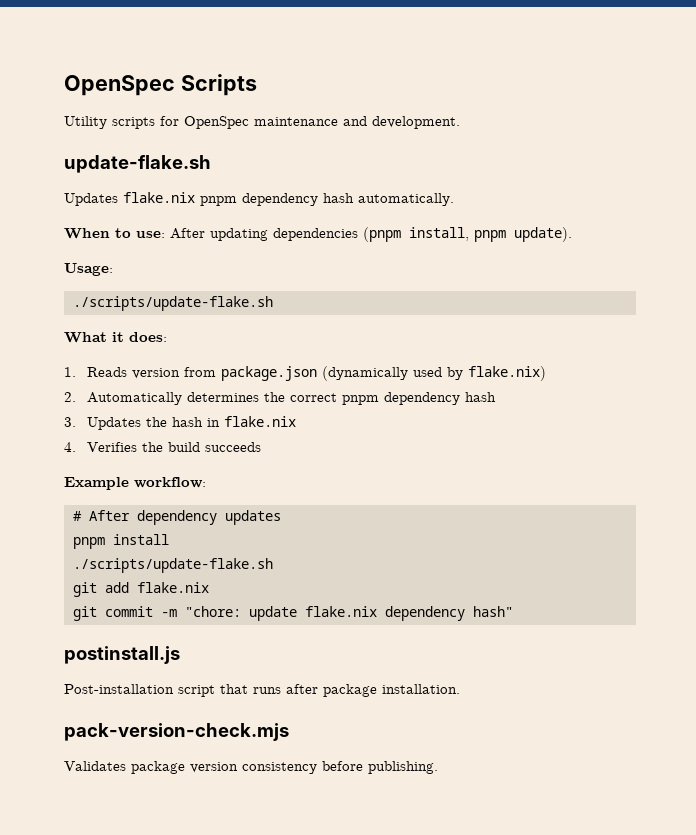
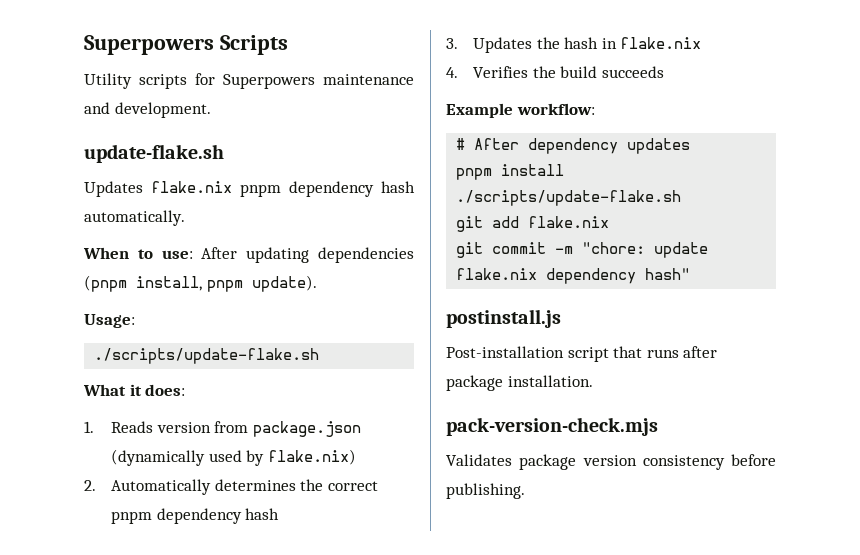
- OpenSpec Scripts
+ Superpowers Scripts
- Utility scripts for OpenSpec maintenance and development.
+ Utility scripts for Superpowers maintenance and development.

